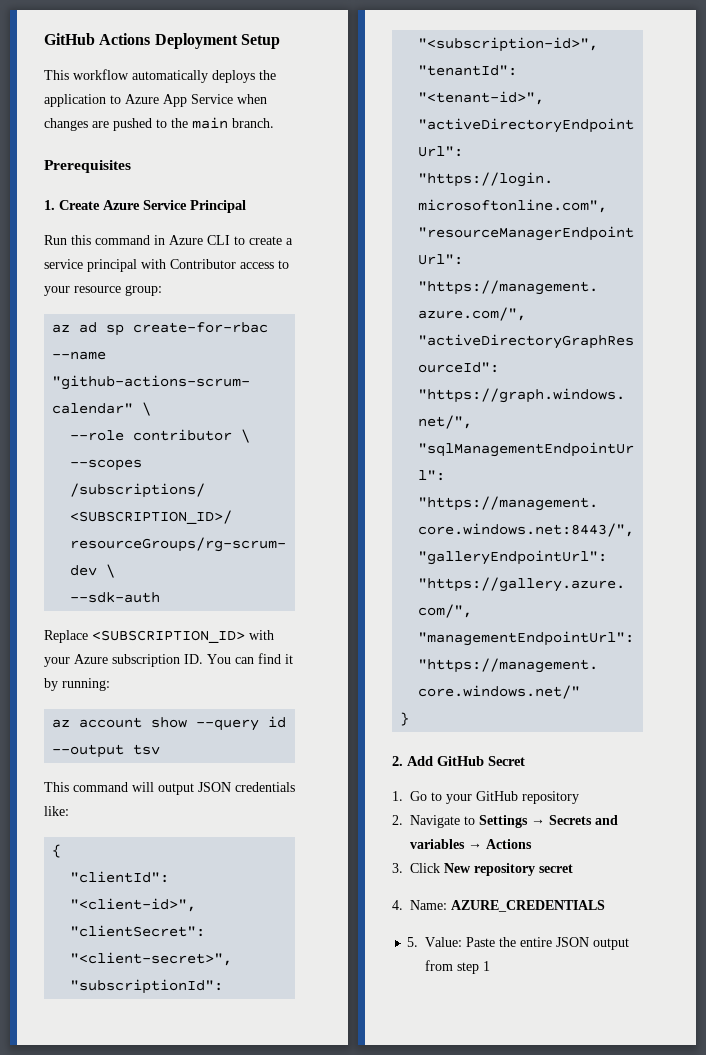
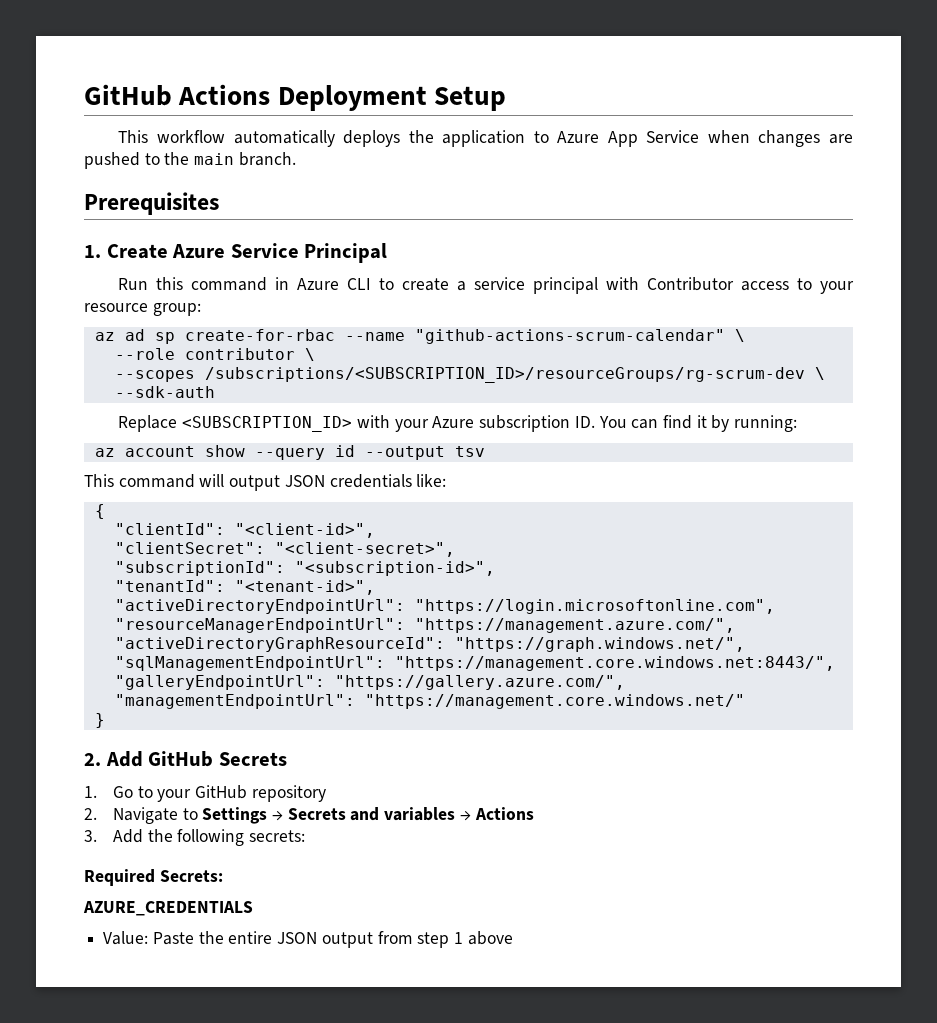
- 2. Add GitHub Secret
+ 2. Add GitHub Secrets
- 3. Click New repository secret
- 4. Name: AZURE_CREDENTIALS
+ 3. Add the following secrets:
+ Required Secrets:
+ AZURE_CREDENTIALS
- 5. Value: Paste the entire JSON output from step 1
+ Value: Paste the entire JSON output from step 1 above

